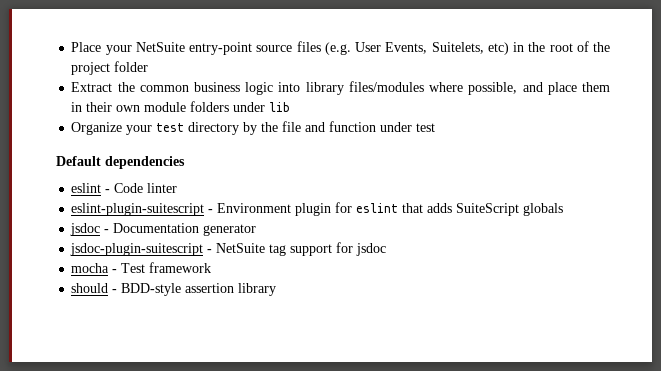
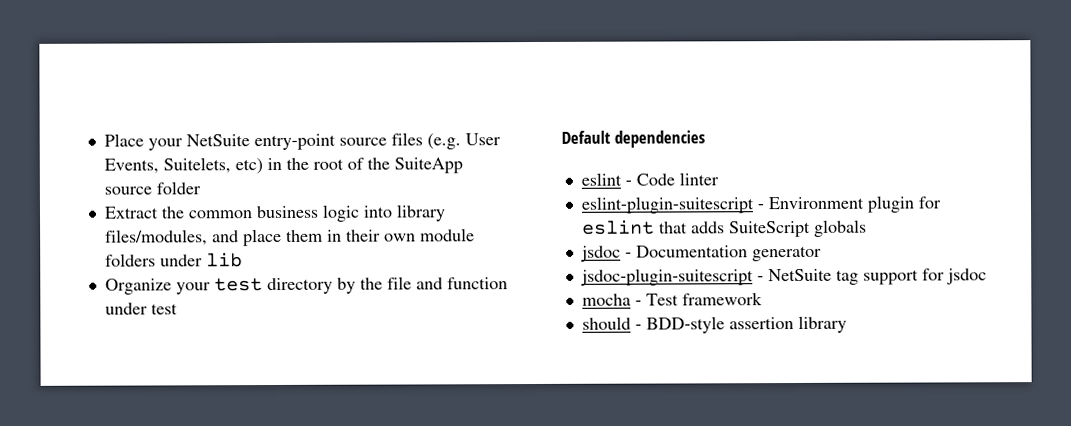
- Place your NetSuite entry-point source files (e.g. User Events, Suitelets, etc) in the root of the project folder
+ Place your NetSuite entry-point source files (e.g. User Events, Suitelets, etc) in the root of the SuiteApp source folder
- Extract the common business logic into library files/modules where possible, and place them in their own module folders under lib
+ Extract the common business logic into library files/modules, and place them in their own module folders under lib

